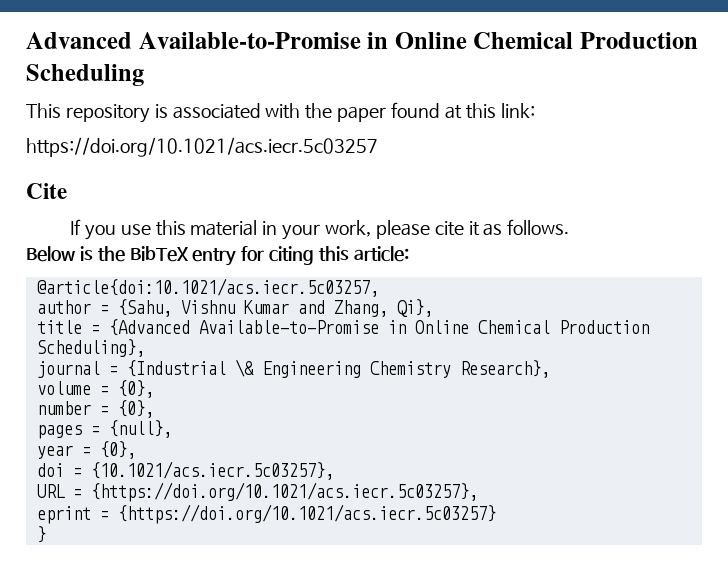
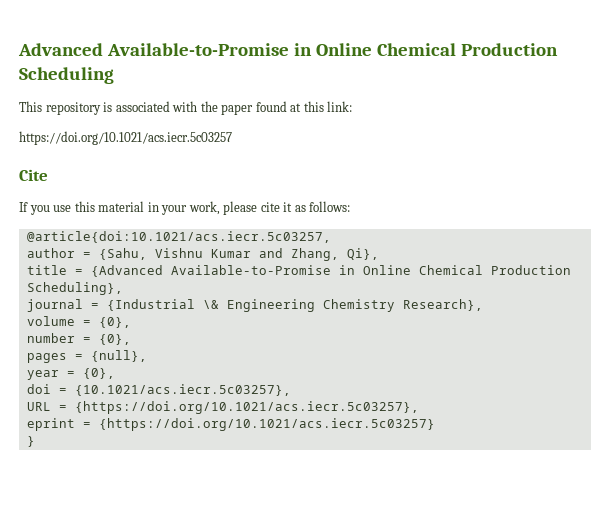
- If you use this material in your work, please cite it as follows.
- Below is the BibTeX entry for citing this article:
+ If you use this material in your work, please cite it as follows:

